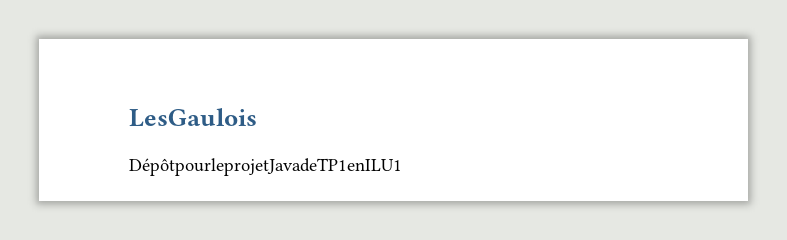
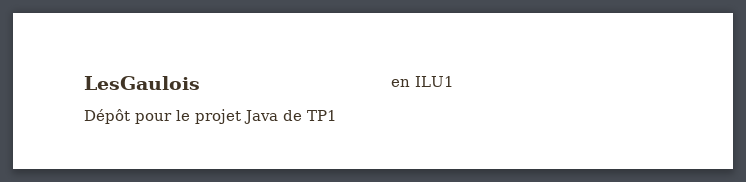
- DépôtpourleprojetJavadeTP1enILU1
+ Dépôt pour le projet Java de TP1 en ILU1

